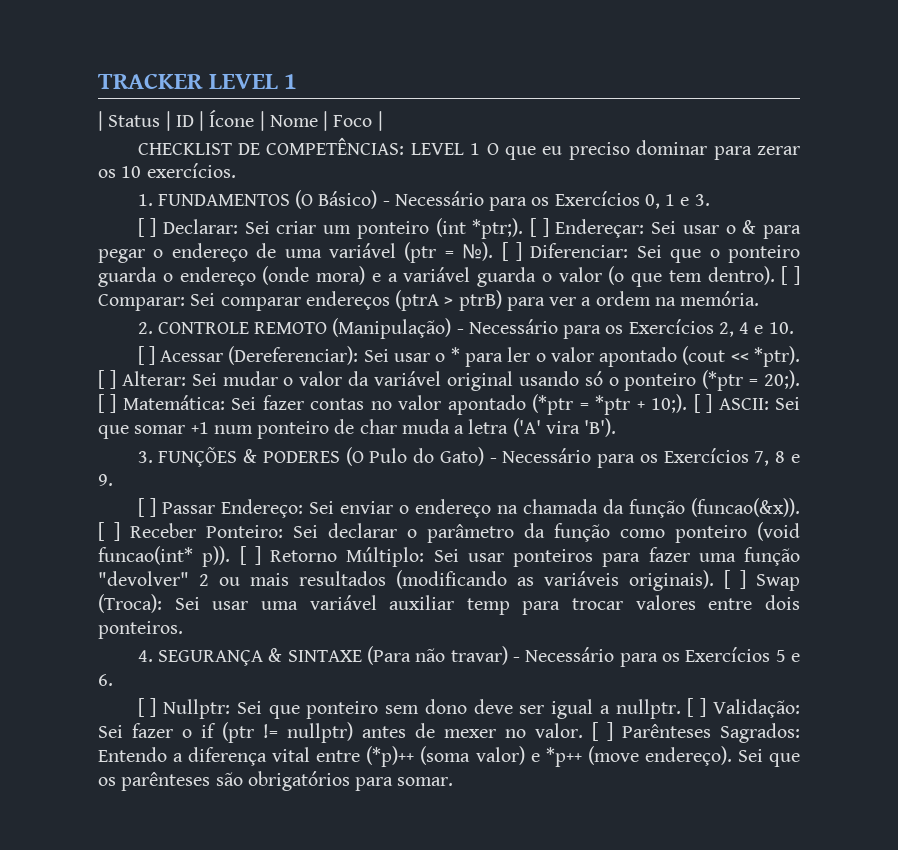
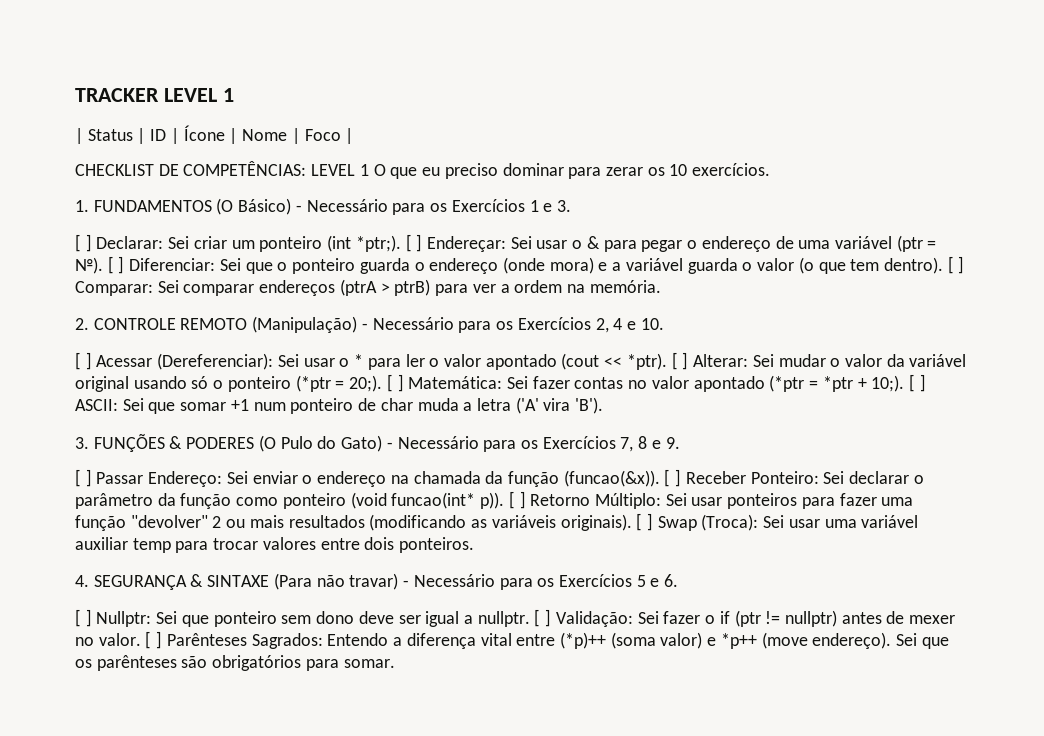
- 1. FUNDAMENTOS (O Básico) - Necessário para os Exercícios 0, 1 e 3.
+ 1. FUNDAMENTOS (O Básico) - Necessário para os Exercícios 1 e 3.

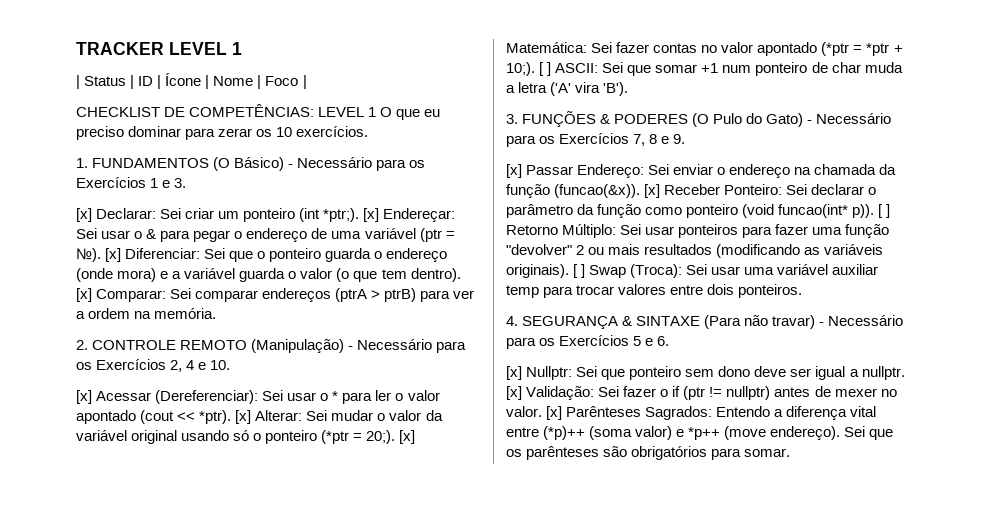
- [ ] Declarar: Sei criar um ponteiro (int *ptr;).
+ [x] Declarar: Sei criar um ponteiro (int *ptr;).
- [ ] Endereçar: Sei usar o & para pegar o endereço de uma variável (ptr = №).
+ [x] Endereçar: Sei usar o & para pegar o endereço de uma variável (ptr = №).
- [ ] Diferenciar: Sei que o ponteiro guarda o endereço (onde mora) e a variável guarda o valor (o que tem dentro).
+ [x] Diferenciar: Sei que o ponteiro guarda o endereço (onde mora) e a variável guarda o valor (o que tem dentro).
- [ ] Comparar: Sei comparar endereços (ptrA > ptrB) para ver a ordem na memória.
+ [x] Comparar: Sei comparar endereços (ptrA > ptrB) para ver a ordem na memória.
- [ ] Acessar (Dereferenciar): Sei usar o * para ler o valor apontado (cout << *ptr).
+ [x] Acessar (Dereferenciar): Sei usar o * para ler o valor apontado (cout << *ptr).
- [ ] Alterar: Sei mudar o valor da variável original usando só o ponteiro (*ptr = 20;).
+ [x] Alterar: Sei mudar o valor da variável original usando só o ponteiro (*ptr = 20;).
- [ ] Matemática: Sei fazer contas no valor apontado (*ptr = *ptr + 10;).
+ [x] Matemática: Sei fazer contas no valor apontado (*ptr = *ptr + 10;).
- [ ] Passar Endereço: Sei enviar o endereço na chamada da função (funcao(&x)).
+ [x] Passar Endereço: Sei enviar o endereço na chamada da função (funcao(&x)).
- [ ] Receber Ponteiro: Sei declarar o parâmetro da função como ponteiro (void funcao(int* p)).
+ [x] Receber Ponteiro: Sei declarar o parâmetro da função como ponteiro (void funcao(int* p)).
- [ ] Nullptr: Sei que ponteiro sem dono deve ser igual a nullptr.
+ [x] Nullptr: Sei que ponteiro sem dono deve ser igual a nullptr.
- [ ] Validação: Sei fazer o if (ptr != nullptr) antes de mexer no valor.
+ [x] Validação: Sei fazer o if (ptr != nullptr) antes de mexer no valor.
- [ ] Parênteses Sagrados: Entendo a diferença vital entre (*p)++ (soma valor) e *p++ (move endereço).
+ [x] Parênteses Sagrados: Entendo a diferença vital entre (*p)++ (soma valor) e *p++ (move endereço).

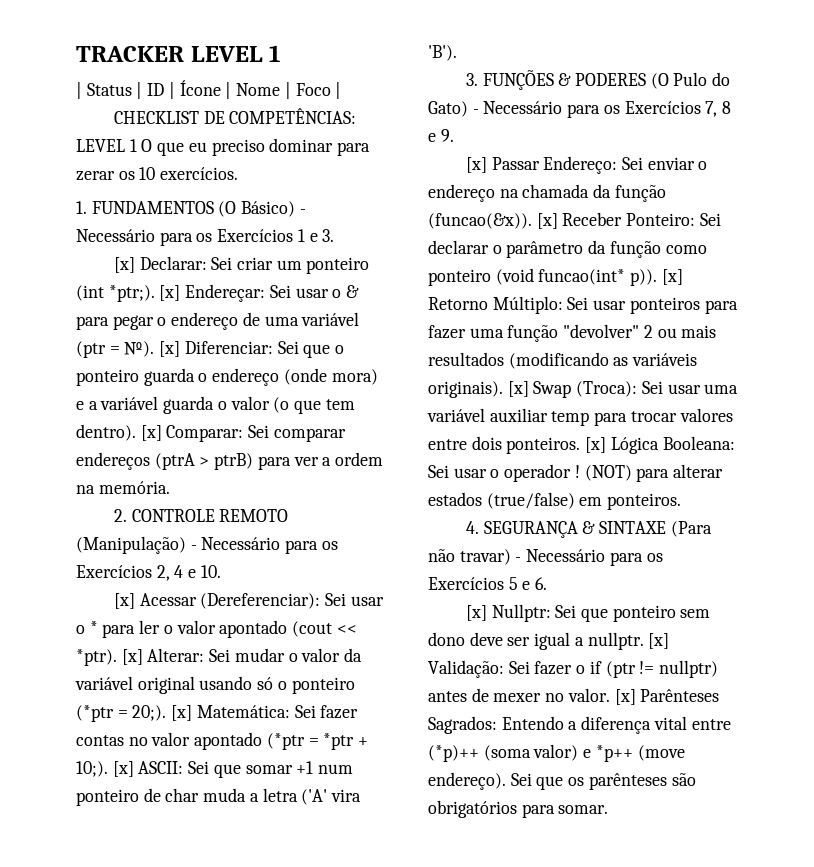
- [ ] ASCII: Sei que somar +1 num ponteiro de char muda a letra ('A' vira 'B').
+ [x] ASCII: Sei que somar +1 num ponteiro de char muda a letra ('A' vira 'B').
- [ ] Retorno Múltiplo: Sei usar ponteiros para fazer uma função "devolver" 2 ou mais resultados (modificando as variáveis originais).
+ [x] Retorno Múltiplo: Sei usar ponteiros para fazer uma função "devolver" 2 ou mais resultados (modificando as variáveis originais).
- [ ] Swap (Troca): Sei usar uma variável auxiliar temp para trocar valores entre dois ponteiros.
+ [x] Swap (Troca): Sei usar uma variável auxiliar temp para trocar valores entre dois ponteiros. [x] Lógica Booleana: Sei usar o operador ! (NOT) para alterar estados (true/false) em ponteiros.

